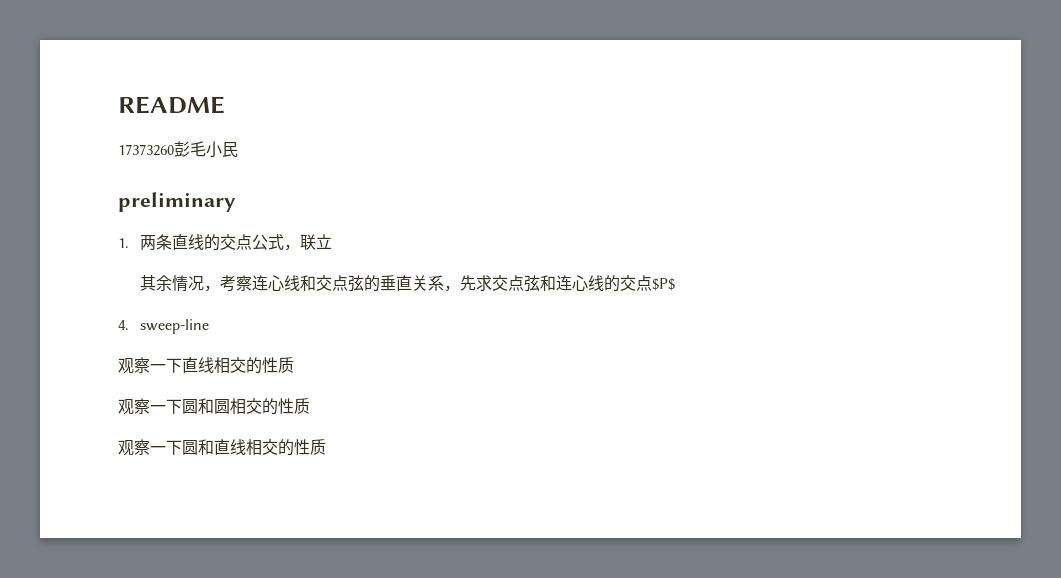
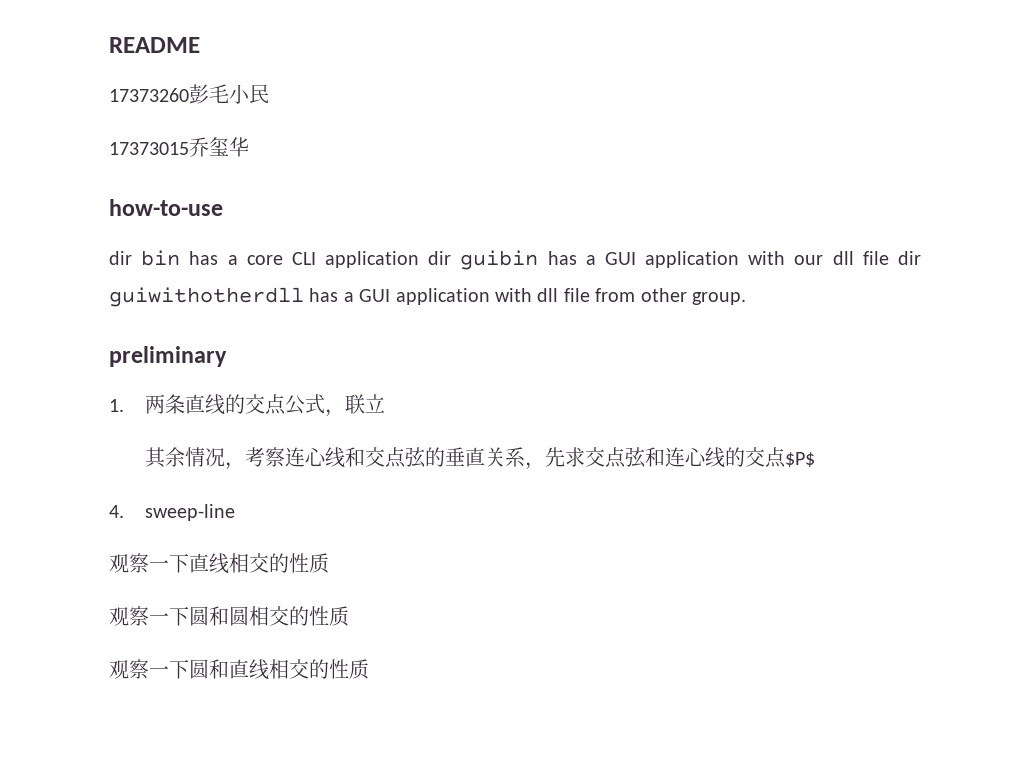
+ 17373015乔玺华
+ how-to-use
+ dir bin has a core CLI application dir guibin has a GUI application with our dll file dir guiwithotherdll has a GUI application with dll file from other group.

